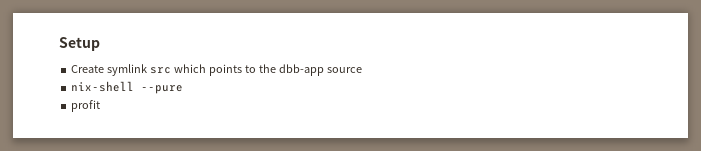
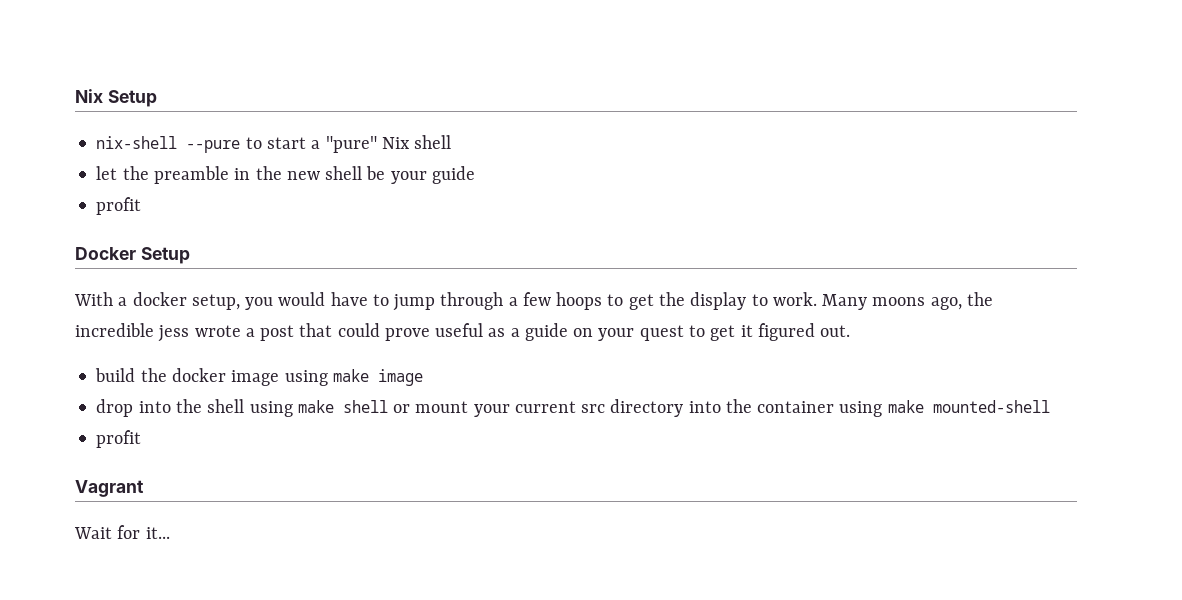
- Setup
- Create symlink src which points to the dbb-app source
- nix-shell --pure
+ Nix Setup
+ nix-shell --pure to start a "pure" Nix shell
+ let the preamble in the new shell be your guide
  profit
+ Docker Setup
+ With a docker setup, you would have to jump through a few hoops to get the display to work. Many moons ago, the incredible jess wrote a post that could prove useful as a guide on your quest to get it figured out.
+ build the docker image using make image
+ drop into the shell using make shell or mount your current src directory into the container using make mounted-shell
+ profit
+ Vagrant
+ Wait for it...

